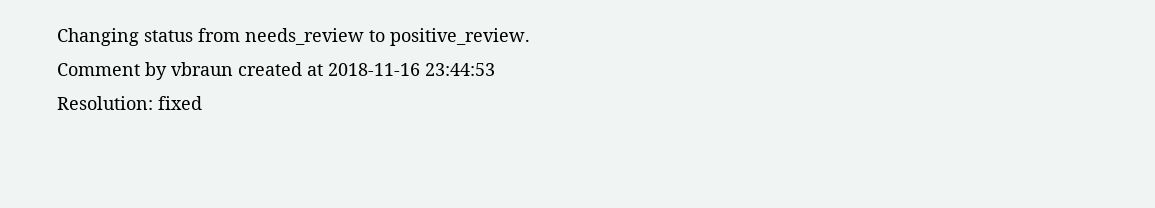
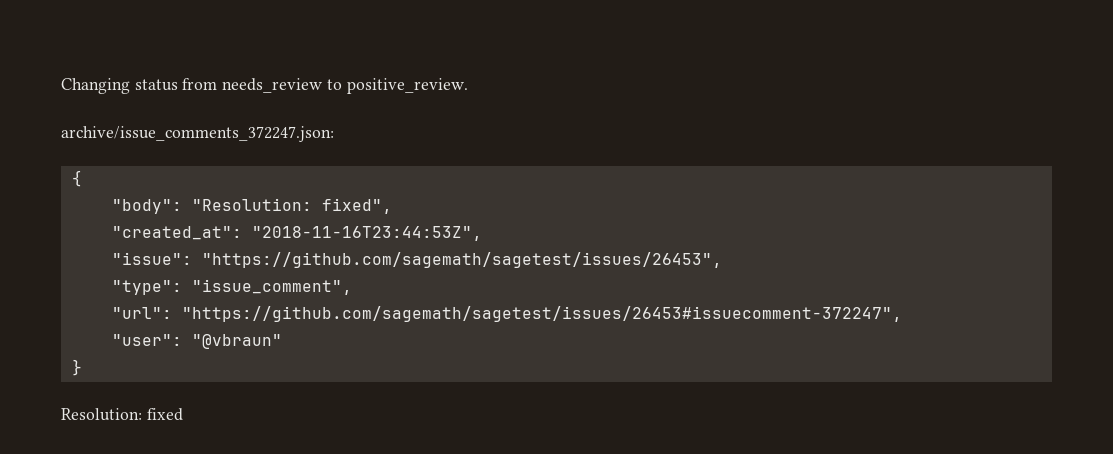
- Comment by vbraun created at 2018-11-16 23:44:53
+ archive/issue_comments_372247.json:
+ {
+ "body": "Resolution: fixed",
+ "created_at": "2018-11-16T23:44:53Z",
+ "issue": "https://github.com/sagemath/sagetest/issues/26453",
+ "type": "issue_comment",
+ "url": "https://github.com/sagemath/sagetest/issues/26453#issuecomment-372247",
+ "user": "@vbraun"
+ }

